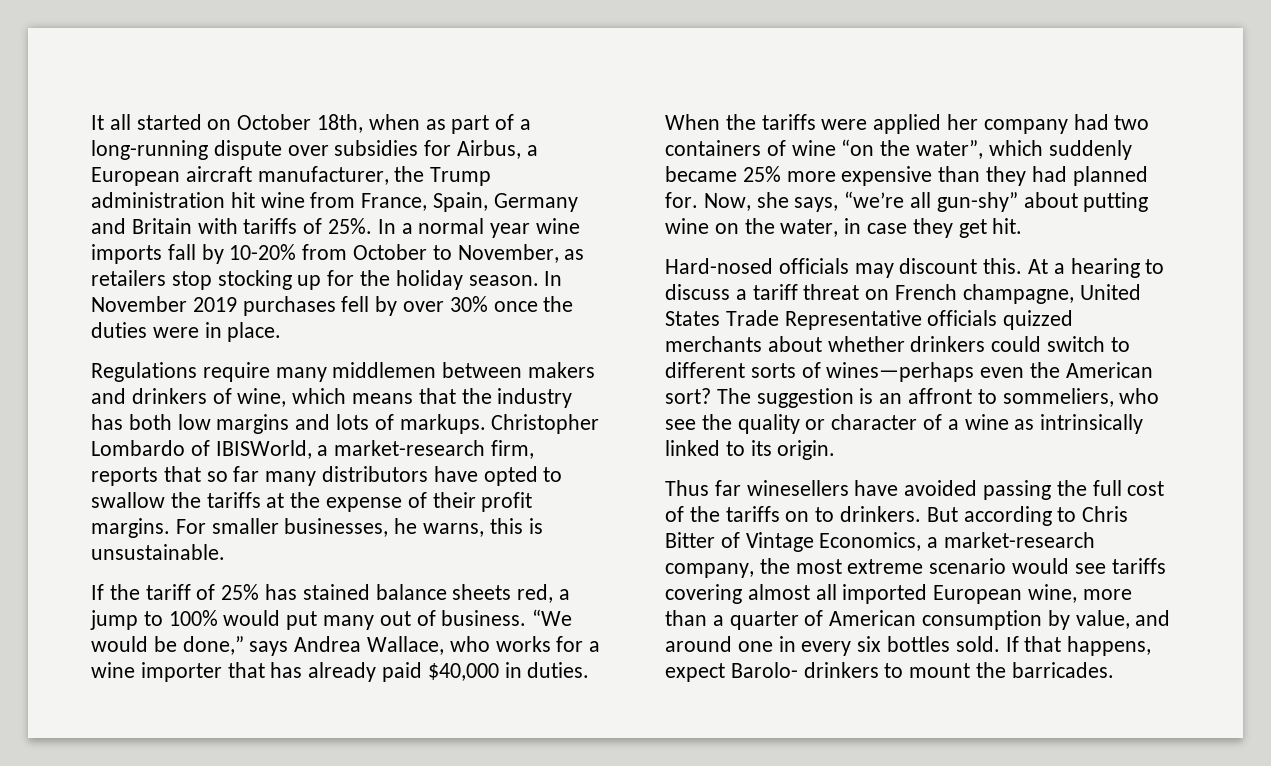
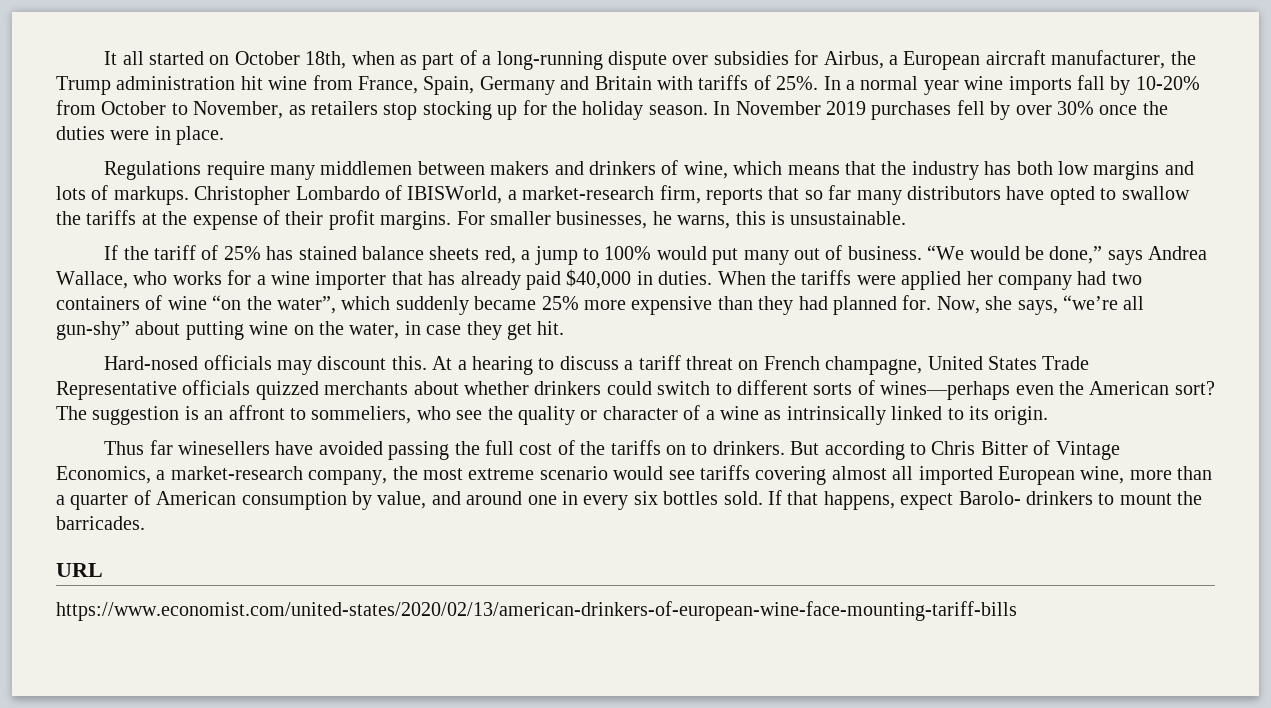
+ URL
+ https://www.economist.com/united-states/2020/02/13/american-drinkers-of-european-wine-face-mounting-tariff-bills

